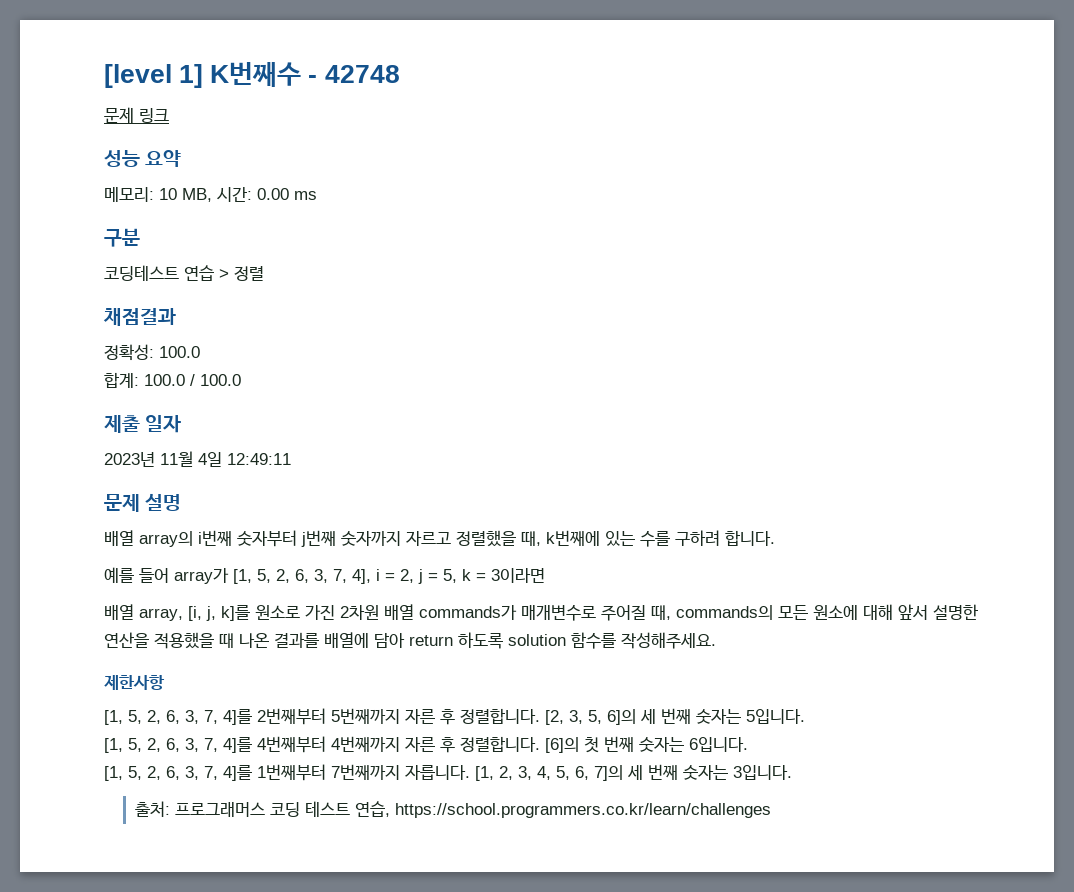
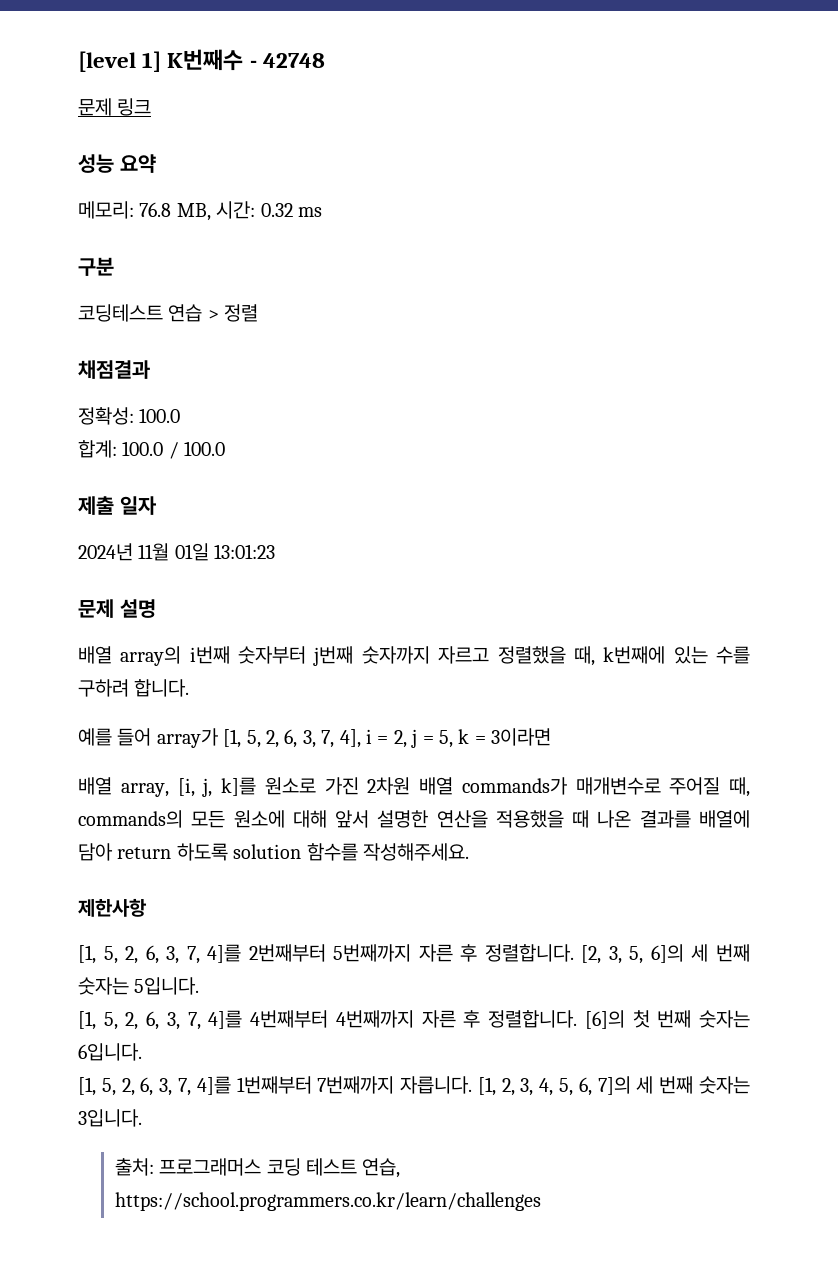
- 메모리: 10 MB, 시간: 0.00 ms
+ 메모리: 76.8 MB, 시간: 0.32 ms
- 2023년 11월 4일 12:49:11
+ 2024년 11월 01일 13:01:23

